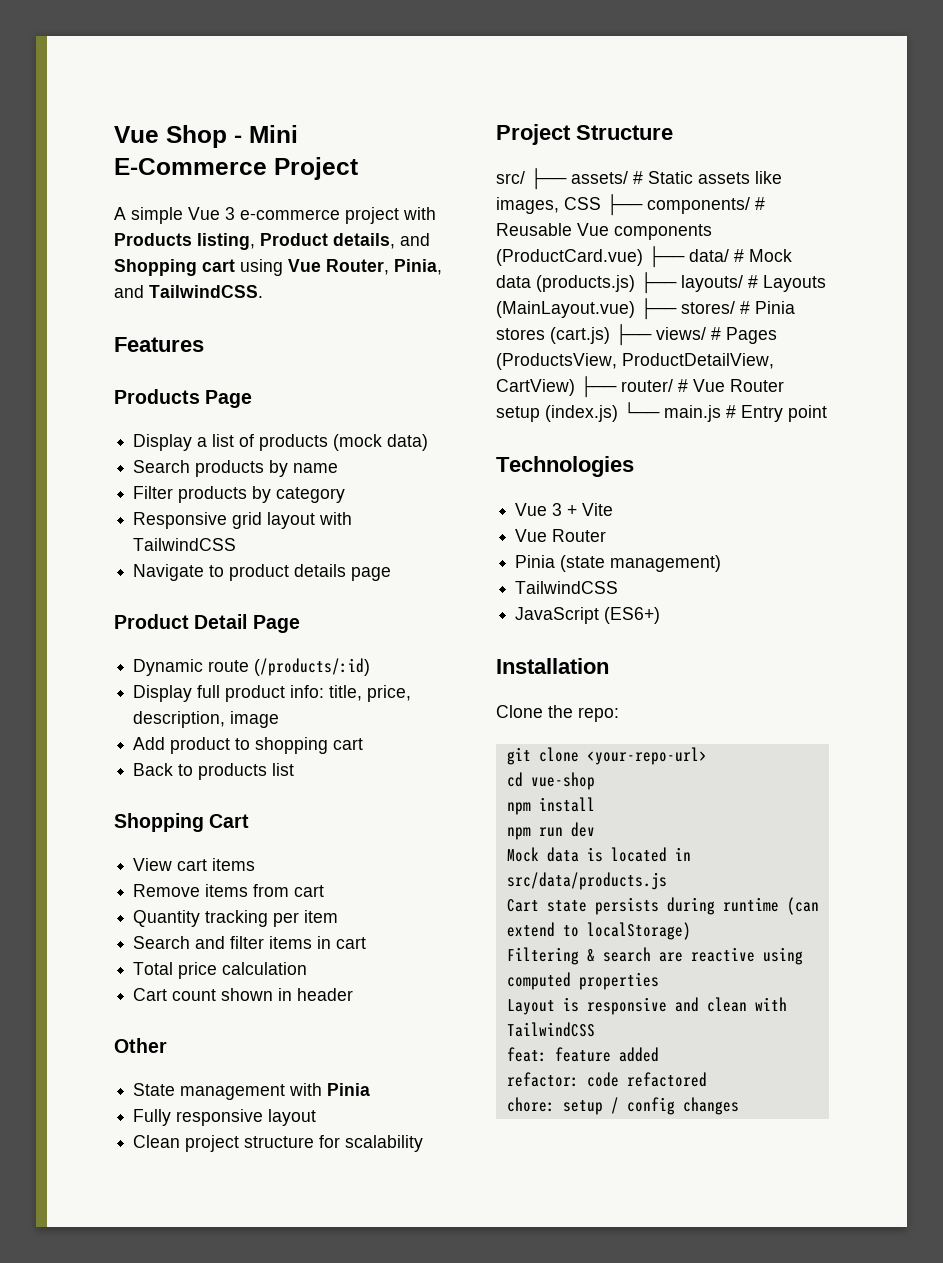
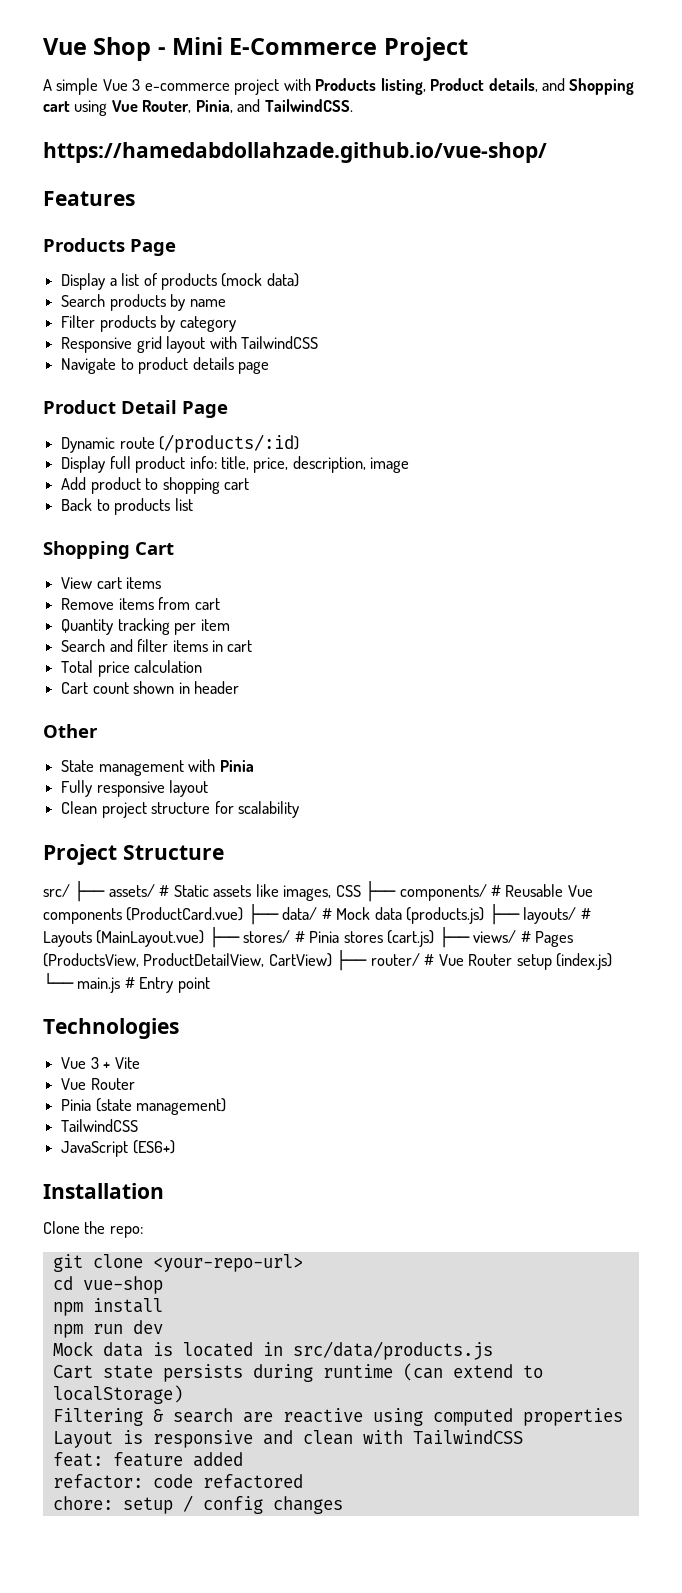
+ https://hamedabdollahzade.github.io/vue-shop/

